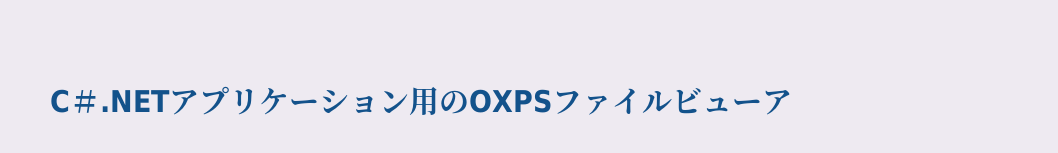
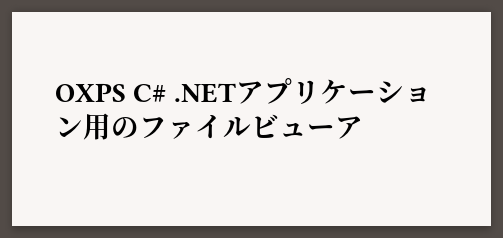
- C＃.NETアプリケーション用のOXPSファイルビューア
+ OXPS C# .NETアプリケーション用のファイルビューア

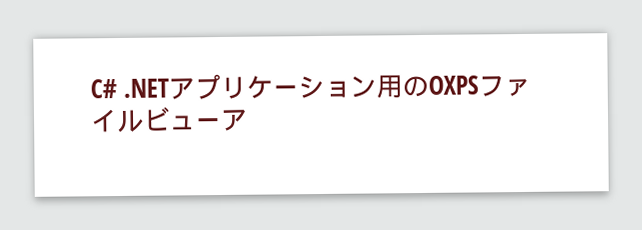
- OXPS C# .NETアプリケーション用のファイルビューア
+ C# .NETアプリケーション用のOXPSファイルビューア

